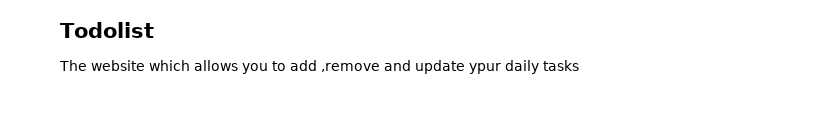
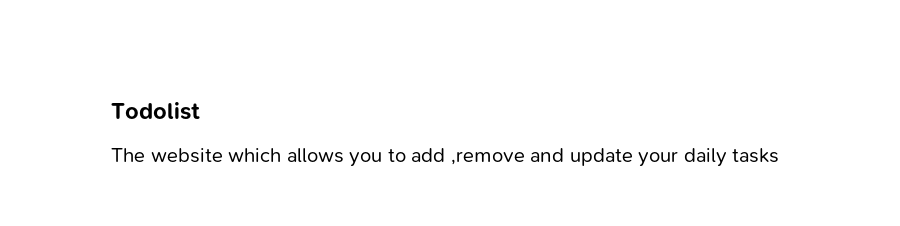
- The website which allows you to add ,remove and update ypur daily tasks
+ The website which allows you to add ,remove and update your daily tasks

